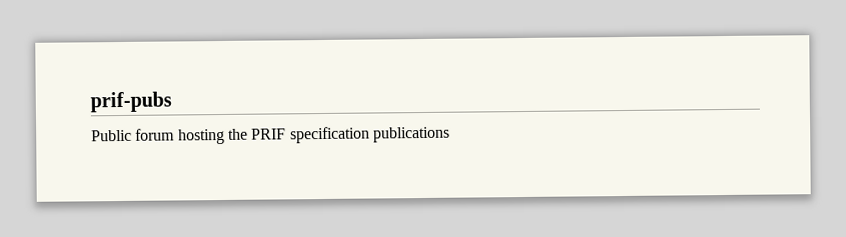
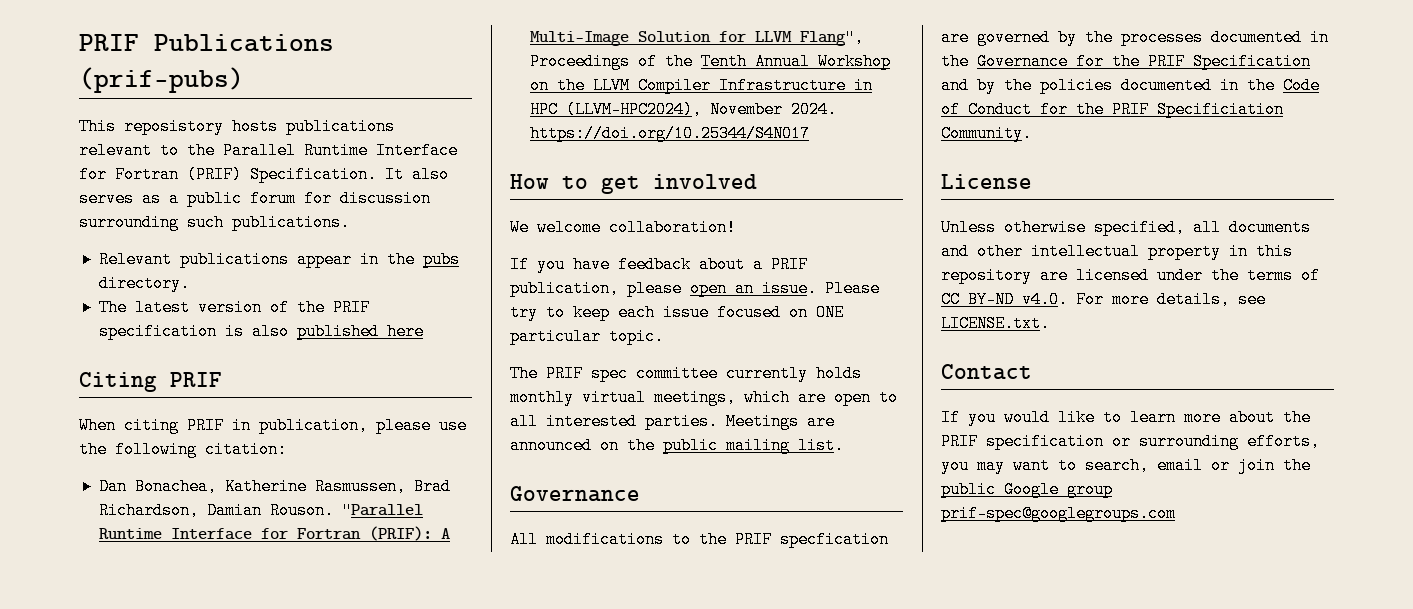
- prif-pubs
- Public forum hosting the PRIF specification publications
+ PRIF Publications (prif-pubs)
+ This reposistory hosts publications relevant to the Parallel Runtime Interface for Fortran (PRIF) Specification. It also serves as a public forum for discussion surrounding such publications.
+ Relevant publications appear in the pubs directory.
+ The latest version of the PRIF specification is also published here
+ Citing PRIF
+ When citing PRIF in publication, please use the following citation:
+ Dan Bonachea, Katherine Rasmussen, Brad Richardson, Damian Rouson. "Parallel Runtime Interface for Fortran (PRIF): A Multi-Image Solution for LLVM Flang", Proceedings of the Tenth Annual Workshop on the LLVM Compiler Infrastructure in HPC (LLVM-HPC2024), November 2024. https://doi.org/10.25344/S4N017
+ How to get involved
+ We welcome collaboration!
+ If you have feedback about a PRIF publication, please open an issue. Please try to keep each issue focused on ONE particular topic.
+ The PRIF spec committee currently holds monthly virtual meetings, which are open to all interested parties. Meetings are announced on the public mailing list.
+ Governance
+ All modifications to the PRIF specfication are governed by the processes documented in the Governance for the PRIF Specification and by the policies documented in the Code of Conduct for the PRIF Specificiation Community.
+ License
+ Unless otherwise specified, all documents and other intellectual property in this repository are licensed under the terms of CC BY-ND v4.0. For more details, see LICENSE.txt.
+ Contact
+ If you would like to learn more about the PRIF specification or surrounding efforts, you may want to search, email or join the public Google group prif-spec@googlegroups.com

